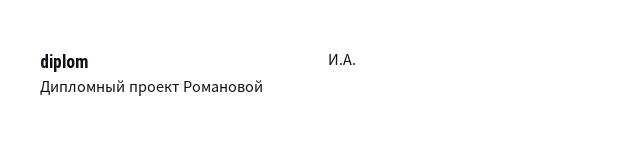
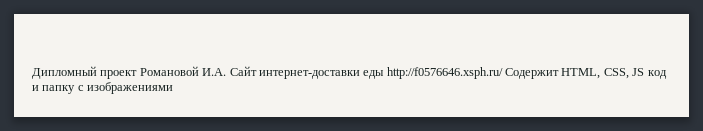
- diplom
- Дипломный проект Романовой И.А.
+ Дипломный проект Романовой И.А. Сайт интернет-доставки еды http://f0576646.xsph.ru/ Содержит HTML, CSS, JS код и папку с изображениями

